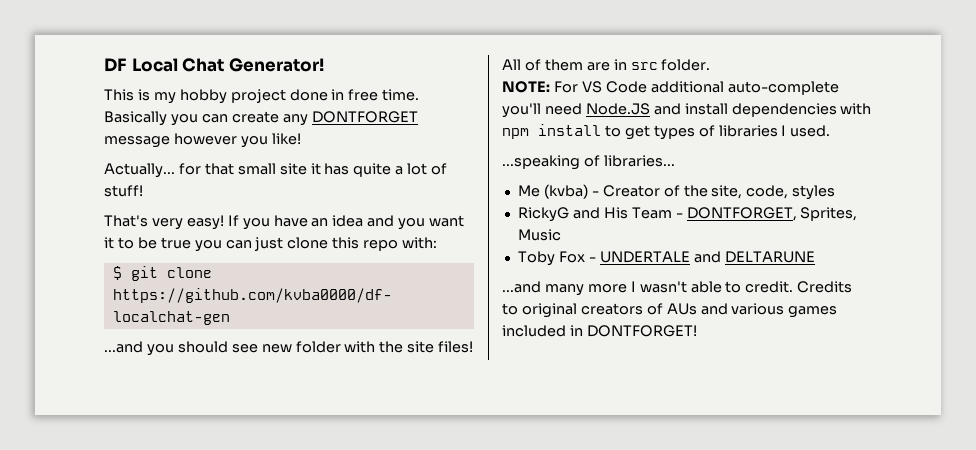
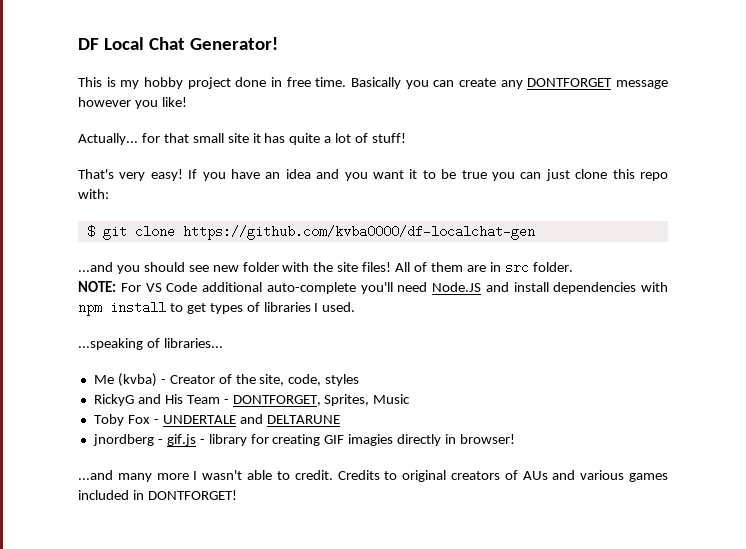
+ jnordberg - gif.js - library for creating GIF imagies directly in browser!

